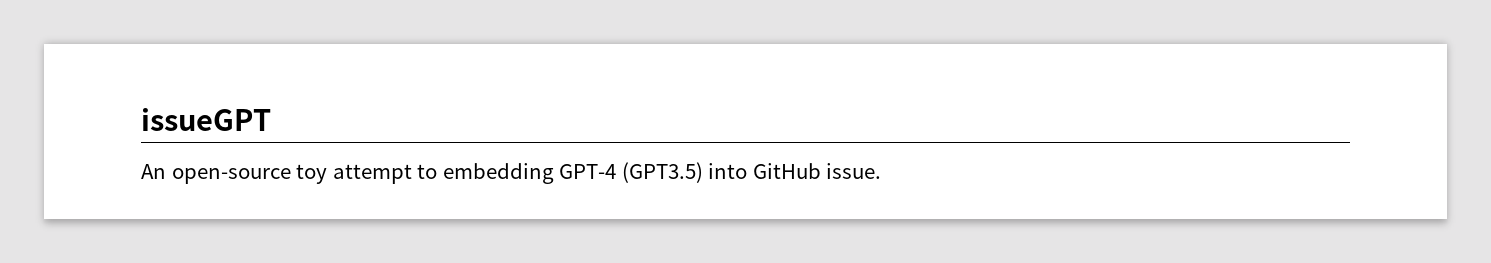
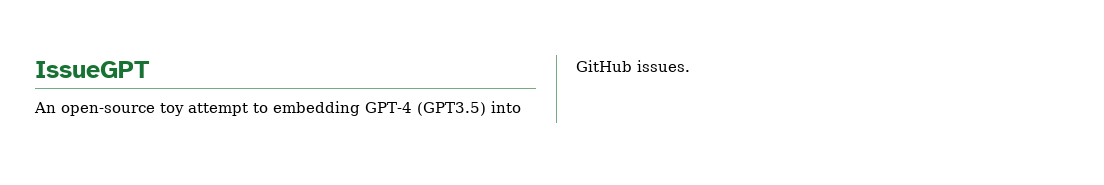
- issueGPT
+ IssueGPT
- An open-source toy attempt to embedding GPT-4 (GPT3.5) into GitHub issue.
+ An open-source toy attempt to embedding GPT-4 (GPT3.5) into GitHub issues.

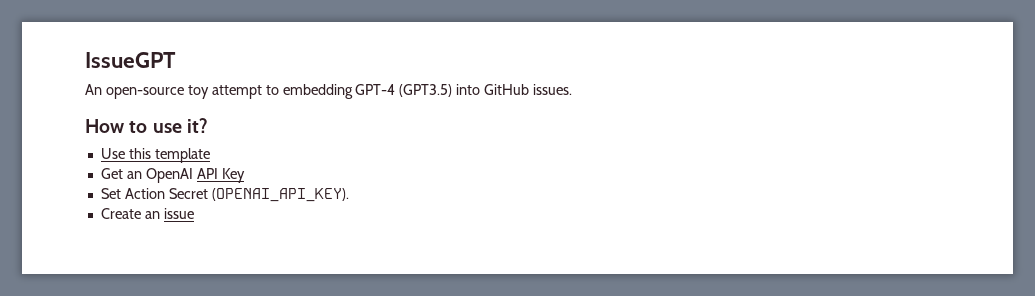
+ How to use it?
+ Use this template
+ Get an OpenAI API Key
+ Set Action Secret (OPENAI_API_KEY).
+ Create an issue

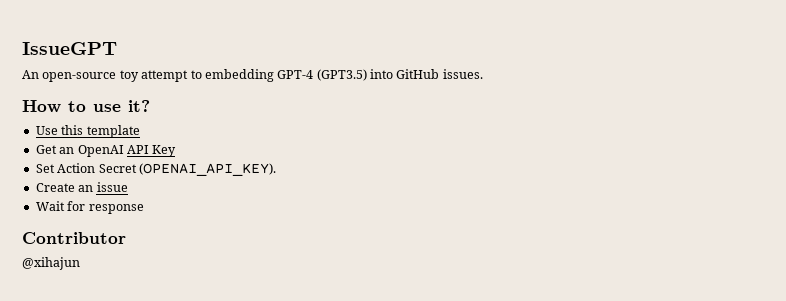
+ Wait for response
+ Contributor
+ @xihajun

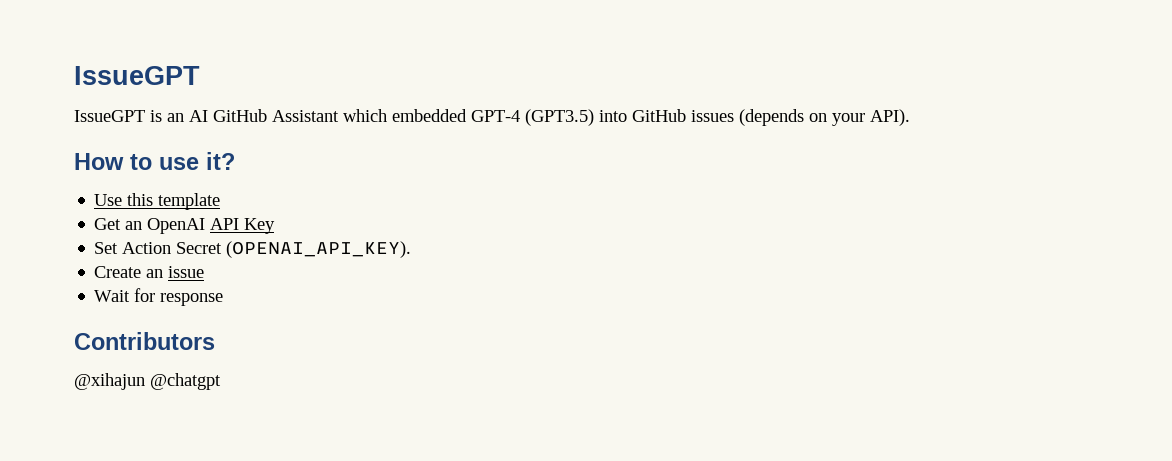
- An open-source toy attempt to embedding GPT-4 (GPT3.5) into GitHub issues.
+ IssueGPT is an AI GitHub Assistant which embedded GPT-4 (GPT3.5) into GitHub issues (depends on your API).
- Contributor
+ Contributors
- @xihajun
+ @xihajun @chatgpt

